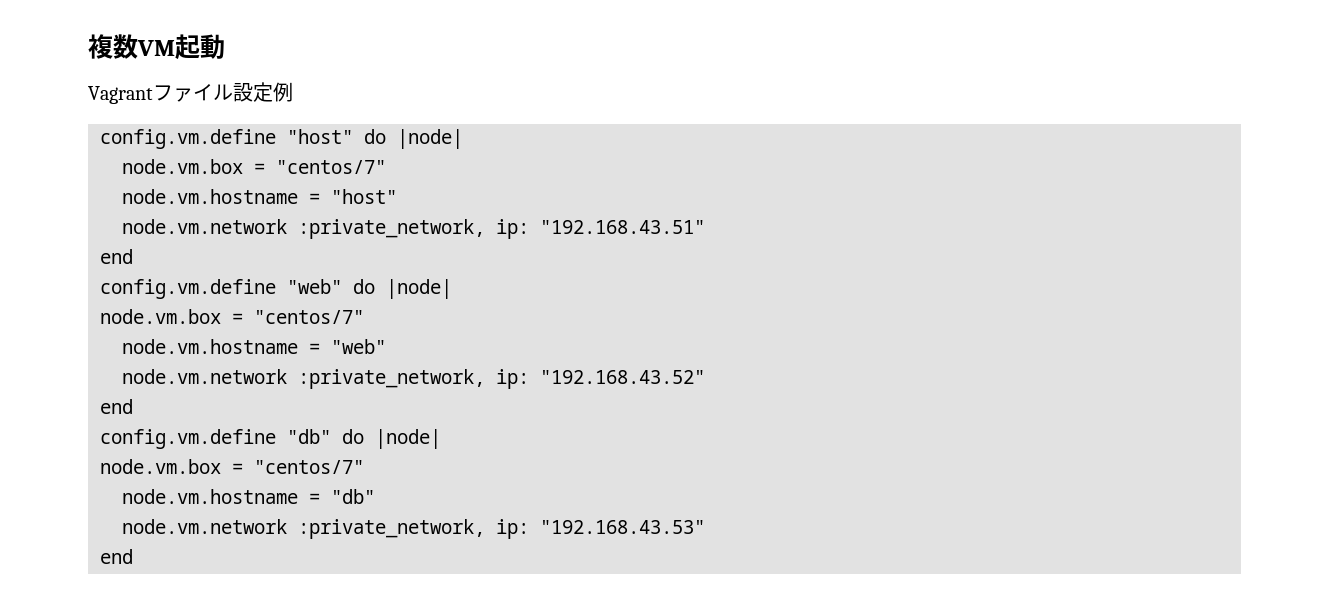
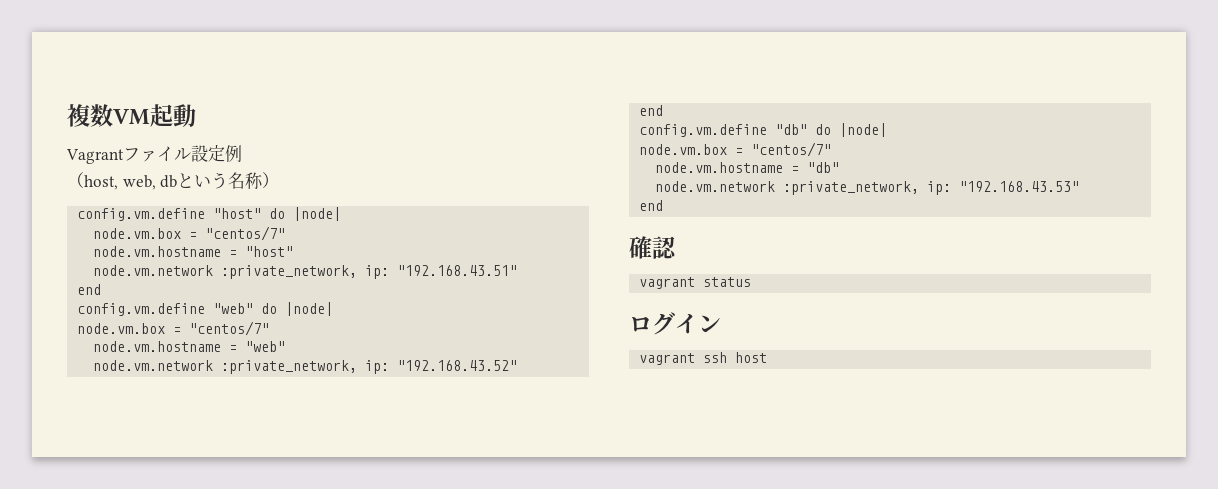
+ （host, web, dbという名称）
+ 確認
+ vagrant status
+ ログイン
+ vagrant ssh host

